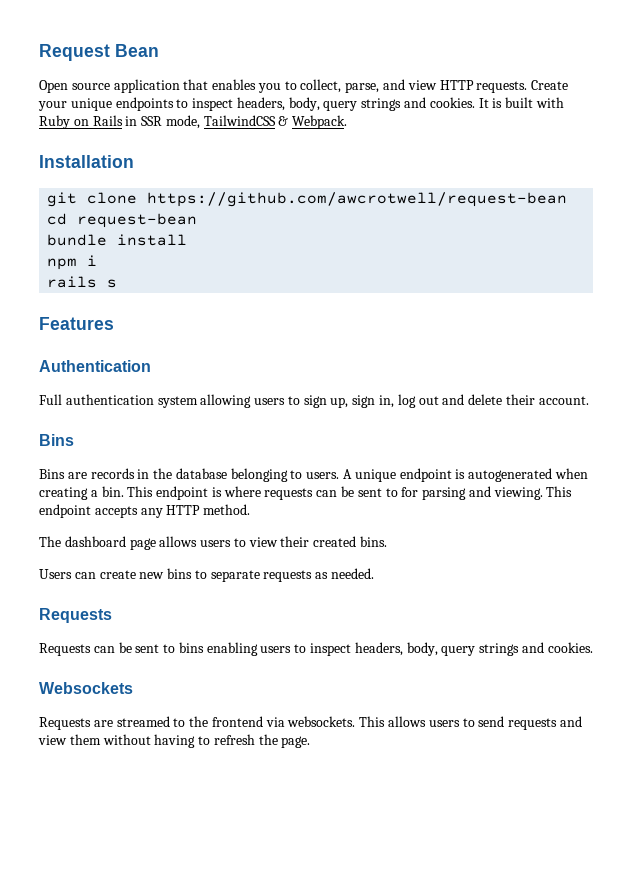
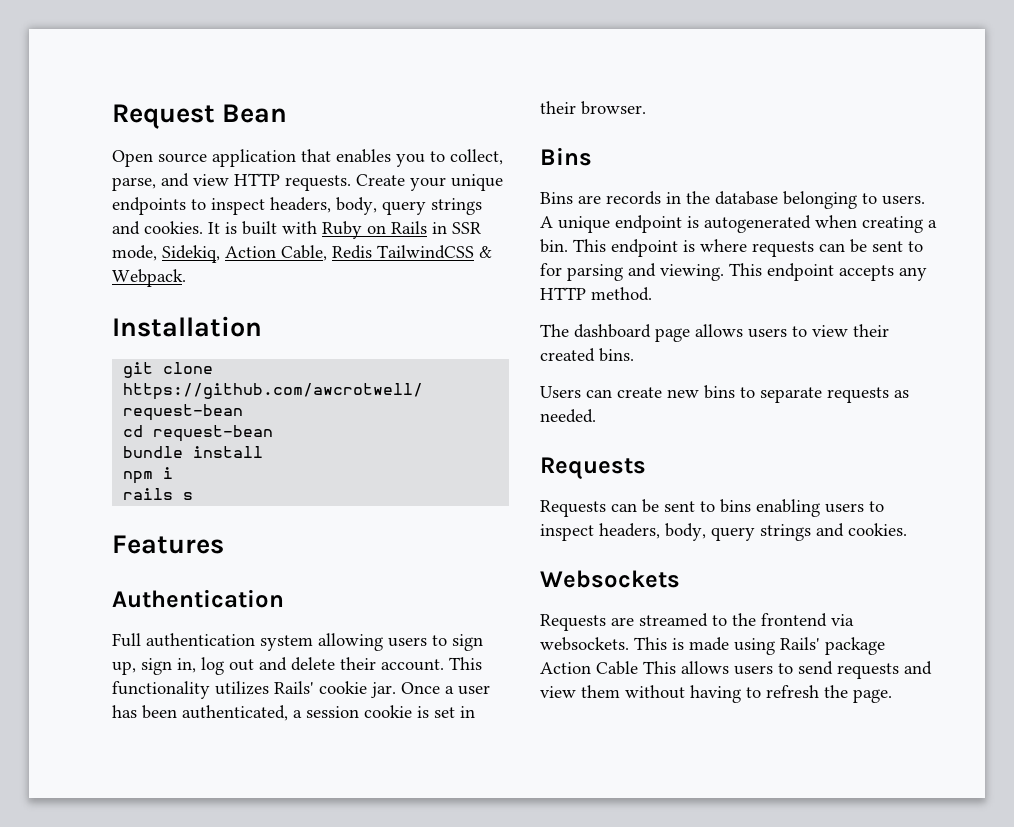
- It is built with Ruby on Rails in SSR mode, TailwindCSS & Webpack.
+ It is built with Ruby on Rails in SSR mode, Sidekiq, Action Cable, Redis TailwindCSS & Webpack.
+ This functionality utilizes Rails' cookie jar. Once a user has been authenticated, a session cookie is set in their browser.
- This allows users to send requests and view them without having to refresh the page.
+ This is made using Rails' package Action Cable This allows users to send requests and view them without having to refresh the page.

